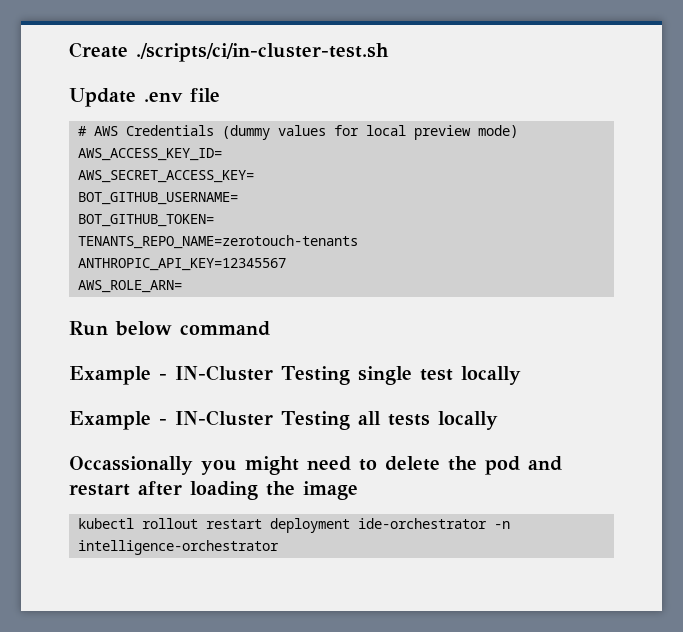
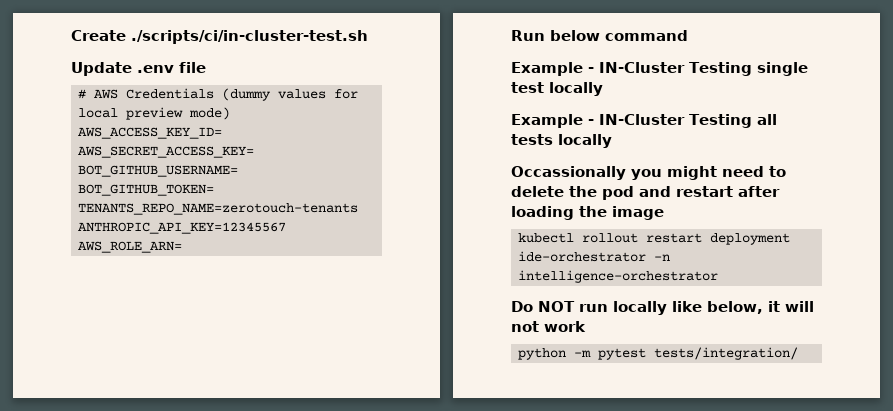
+ Do NOT run locally like below, it will not work
+ python -m pytest tests/integration/

